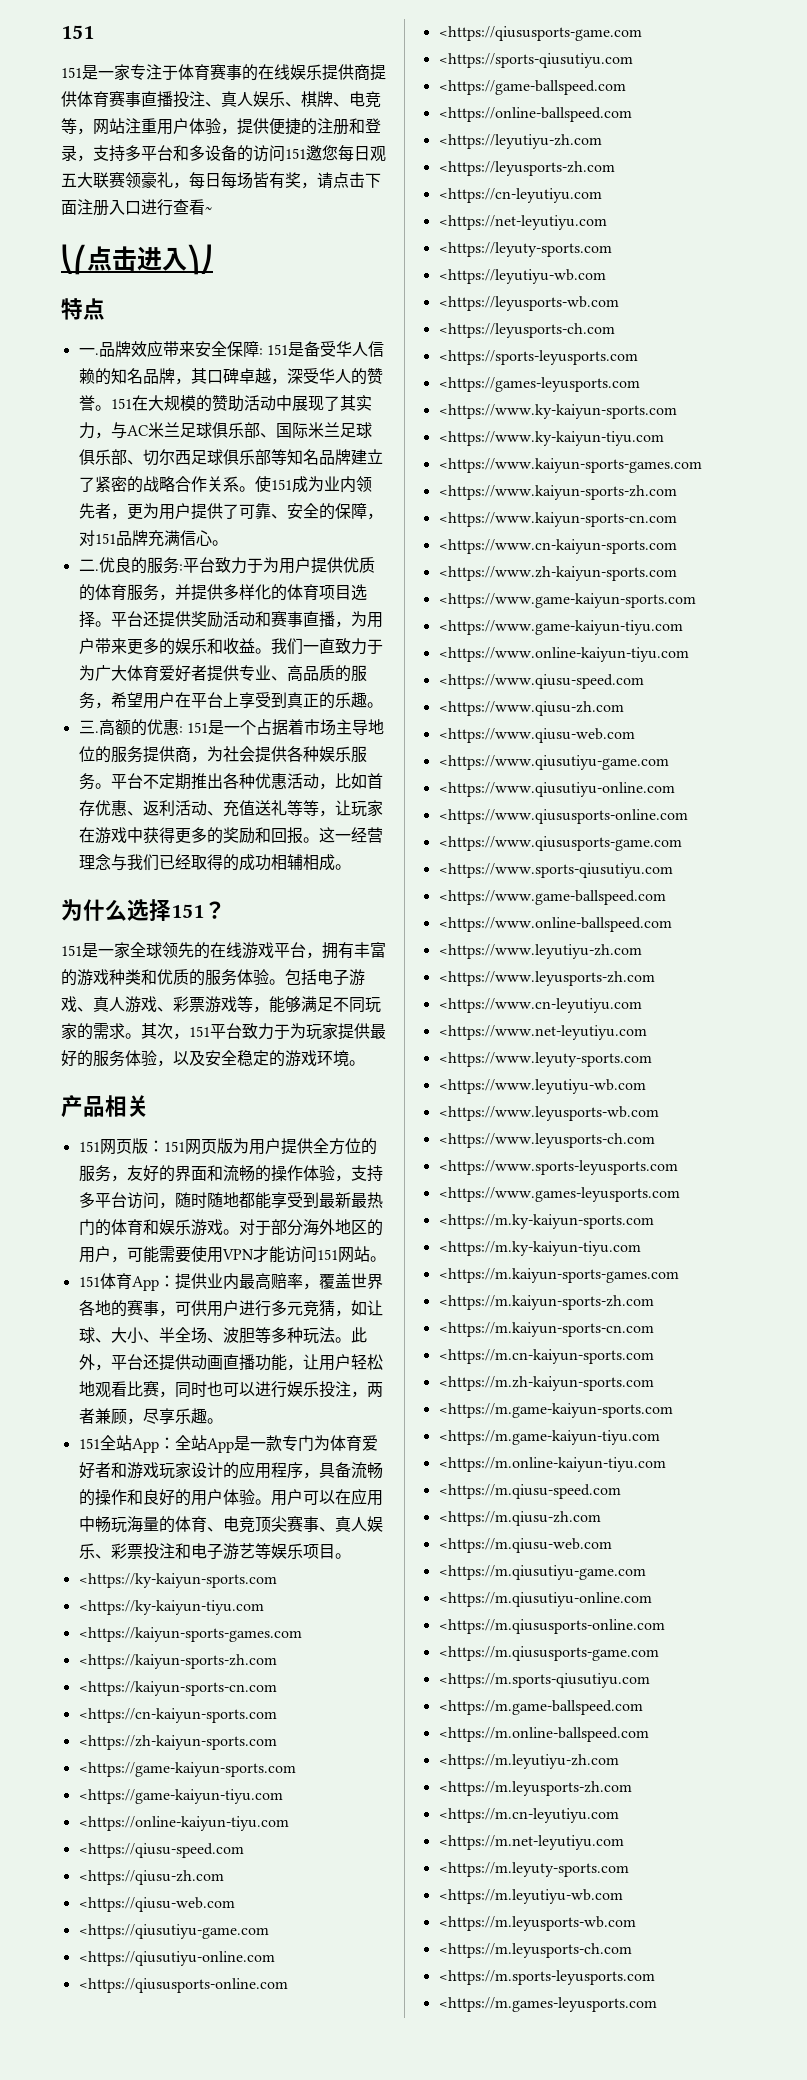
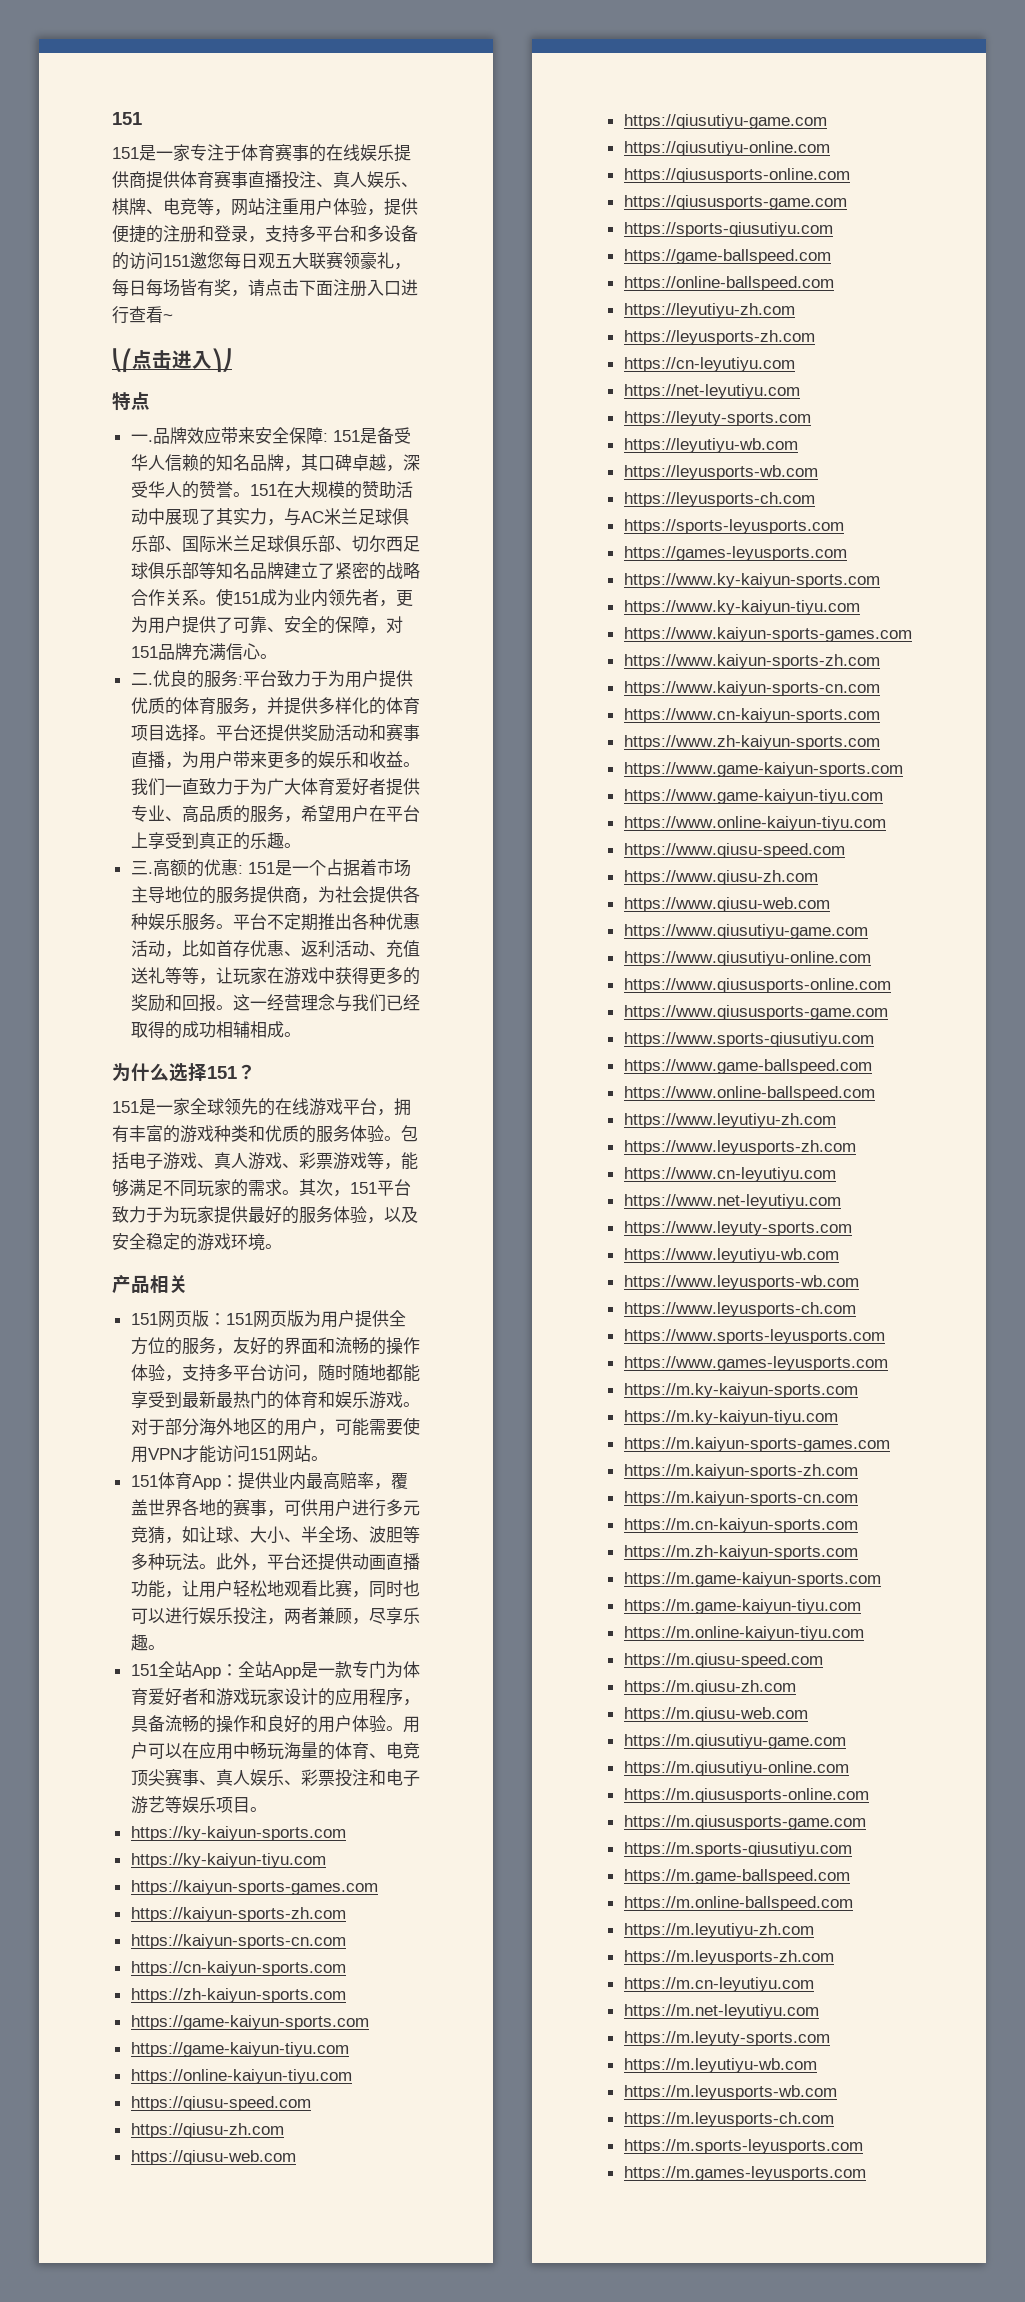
- <https://ky-kaiyun-sports.com
- <https://ky-kaiyun-tiyu.com
- <https://kaiyun-sports-games.com
- <https://kaiyun-sports-zh.com
- <https://kaiyun-sports-cn.com
- <https://cn-kaiyun-sports.com
- <https://zh-kaiyun-sports.com
- <https://game-kaiyun-sports.com
- <https://game-kaiyun-tiyu.com
- <https://online-kaiyun-tiyu.com
- <https://qiusu-speed.com
- <https://qiusu-zh.com
- <https://qiusu-web.com
- <https://qiusutiyu-game.com
- <https://qiusutiyu-online.com
- <https://qiususports-online.com
- <https://qiususports-game.com
- <https://sports-qiusutiyu.com
- <https://game-ballspeed.com
- <https://online-ballspeed.com
- <https://leyutiyu-zh.com
- <https://leyusports-zh.com
- <https://cn-leyutiyu.com
- <https://net-leyutiyu.com
- <https://leyuty-sports.com
- <https://leyutiyu-wb.com
- <https://leyusports-wb.com
- <https://leyusports-ch.com
- <https://sports-leyusports.com
- <https://games-leyusports.com
- <https://www.ky-kaiyun-sports.com
- <https://www.ky-kaiyun-tiyu.com
- <https://www.kaiyun-sports-games.com
- <https://www.kaiyun-sports-zh.com
- <https://www.kaiyun-sports-cn.com
- <https://www.cn-kaiyun-sports.com
- <https://www.zh-kaiyun-sports.com
- <https://www.game-kaiyun-sports.com
- <https://www.game-kaiyun-tiyu.com
- <https://www.online-kaiyun-tiyu.com
- <https://www.qiusu-speed.com
- <https://www.qiusu-zh.com
- <https://www.qiusu-web.com
- <https://www.qiusutiyu-game.com
- <https://www.qiusutiyu-online.com
- <https://www.qiususports-online.com
- <https://www.qiususports-game.com
- <https://www.sports-qiusutiyu.com
- <https://www.game-ballspeed.com
- <https://www.online-ballspeed.com
- <https://www.leyutiyu-zh.com
- <https://www.leyusports-zh.com
- <https://www.cn-leyutiyu.com
- <https://www.net-leyutiyu.com
- <https://www.leyuty-sports.com
- <https://www.leyutiyu-wb.com
- <https://www.leyusports-wb.com
- <https://www.leyusports-ch.com
- <https://www.sports-leyusports.com
- <https://www.games-leyusports.com
- <https://m.ky-kaiyun-sports.com
- <https://m.ky-kaiyun-tiyu.com
- <https://m.kaiyun-sports-games.com
- <https://m.kaiyun-sports-zh.com
- <https://m.kaiyun-sports-cn.com
- <https://m.cn-kaiyun-sports.com
- <https://m.zh-kaiyun-sports.com
- <https://m.game-kaiyun-sports.com
- <https://m.game-kaiyun-tiyu.com
- <https://m.online-kaiyun-tiyu.com
- <https://m.qiusu-speed.com
- <https://m.qiusu-zh.com
- <https://m.qiusu-web.com
- <https://m.qiusutiyu-game.com
- <https://m.qiusutiyu-online.com
- <https://m.qiususports-online.com
- <https://m.qiususports-game.com
- <https://m.sports-qiusutiyu.com
- <https://m.game-ballspeed.com
- <https://m.online-ballspeed.com
- <https://m.leyutiyu-zh.com
- <https://m.leyusports-zh.com
- <https://m.cn-leyutiyu.com
- <https://m.net-leyutiyu.com
- <https://m.leyuty-sports.com
- <https://m.leyutiyu-wb.com
- <https://m.leyusports-wb.com
- <https://m.leyusports-ch.com
- <https://m.sports-leyusports.com
- <https://m.games-leyusports.com
+ https://ky-kaiyun-sports.com
+ https://ky-kaiyun-tiyu.com
+ https://kaiyun-sports-games.com
+ https://kaiyun-sports-zh.com
+ https://kaiyun-sports-cn.com
+ https://cn-kaiyun-sports.com
+ https://zh-kaiyun-sports.com
+ https://game-kaiyun-sports.com
+ https://game-kaiyun-tiyu.com
+ https://online-kaiyun-tiyu.com
+ https://qiusu-speed.com
+ https://qiusu-zh.com
+ https://qiusu-web.com
+ https://qiusutiyu-game.com
+ https://qiusutiyu-online.com
+ https://qiususports-online.com
+ https://qiususports-game.com
+ https://sports-qiusutiyu.com
+ https://game-ballspeed.com
+ https://online-ballspeed.com
+ https://leyutiyu-zh.com
+ https://leyusports-zh.com
+ https://cn-leyutiyu.com
+ https://net-leyutiyu.com
+ https://leyuty-sports.com
+ https://leyutiyu-wb.com
+ https://leyusports-wb.com
+ https://leyusports-ch.com
+ https://sports-leyusports.com
+ https://games-leyusports.com
+ https://www.ky-kaiyun-sports.com
+ https://www.ky-kaiyun-tiyu.com
+ https://www.kaiyun-sports-games.com
+ https://www.kaiyun-sports-zh.com
+ https://www.kaiyun-sports-cn.com
+ https://www.cn-kaiyun-sports.com
+ https://www.zh-kaiyun-sports.com
+ https://www.game-kaiyun-sports.com
+ https://www.game-kaiyun-tiyu.com
+ https://www.online-kaiyun-tiyu.com
+ https://www.qiusu-speed.com
+ https://www.qiusu-zh.com
+ https://www.qiusu-web.com
+ https://www.qiusutiyu-game.com
+ https://www.qiusutiyu-online.com
+ https://www.qiususports-online.com
+ https://www.qiususports-game.com
+ https://www.sports-qiusutiyu.com
+ https://www.game-ballspeed.com
+ https://www.online-ballspeed.com
+ https://www.leyutiyu-zh.com
+ https://www.leyusports-zh.com
+ https://www.cn-leyutiyu.com
+ https://www.net-leyutiyu.com
+ https://www.leyuty-sports.com
+ https://www.leyutiyu-wb.com
+ https://www.leyusports-wb.com
+ https://www.leyusports-ch.com
+ https://www.sports-leyusports.com
+ https://www.games-leyusports.com
+ https://m.ky-kaiyun-sports.com
+ https://m.ky-kaiyun-tiyu.com
+ https://m.kaiyun-sports-games.com
+ https://m.kaiyun-sports-zh.com
+ https://m.kaiyun-sports-cn.com
+ https://m.cn-kaiyun-sports.com
+ https://m.zh-kaiyun-sports.com
+ https://m.game-kaiyun-sports.com
+ https://m.game-kaiyun-tiyu.com
+ https://m.online-kaiyun-tiyu.com
+ https://m.qiusu-speed.com
+ https://m.qiusu-zh.com
+ https://m.qiusu-web.com
+ https://m.qiusutiyu-game.com
+ https://m.qiusutiyu-online.com
+ https://m.qiususports-online.com
+ https://m.qiususports-game.com
+ https://m.sports-qiusutiyu.com
+ https://m.game-ballspeed.com
+ https://m.online-ballspeed.com
+ https://m.leyutiyu-zh.com
+ https://m.leyusports-zh.com
+ https://m.cn-leyutiyu.com
+ https://m.net-leyutiyu.com
+ https://m.leyuty-sports.com
+ https://m.leyutiyu-wb.com
+ https://m.leyusports-wb.com
+ https://m.leyusports-ch.com
+ https://m.sports-leyusports.com
+ https://m.games-leyusports.com

